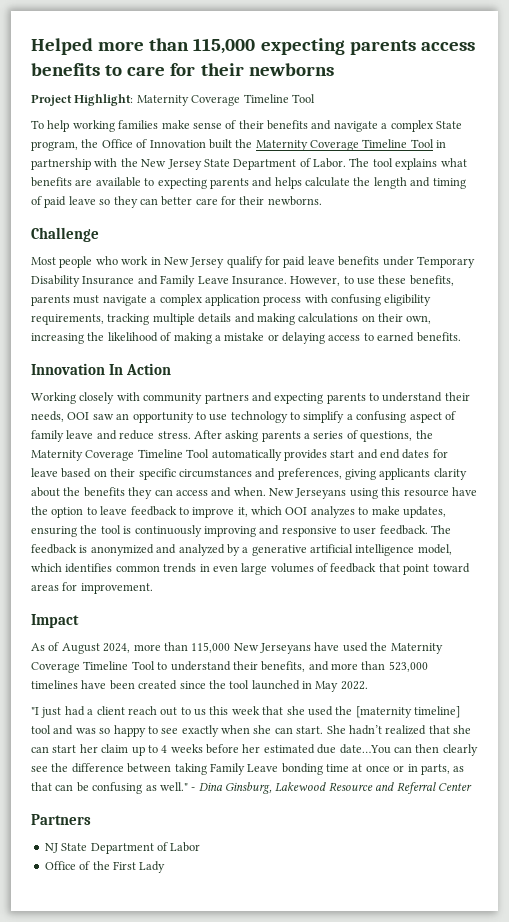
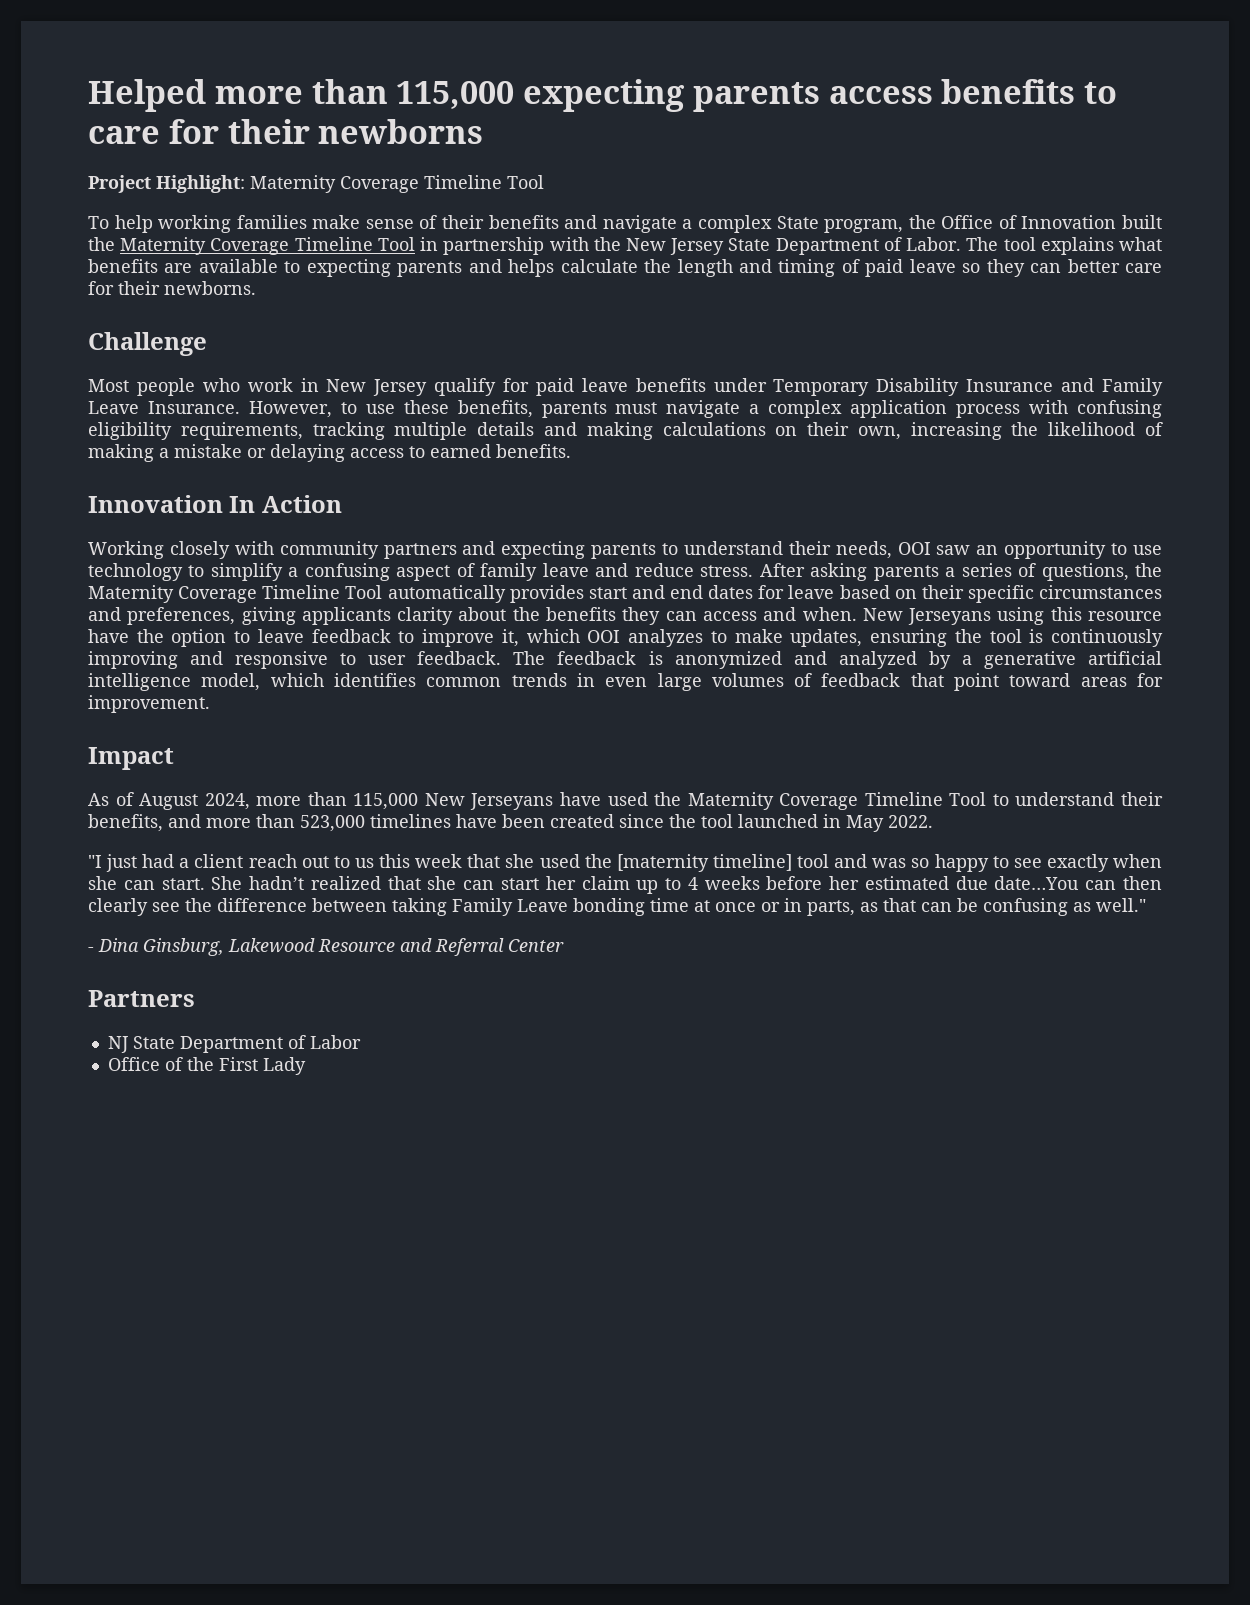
- She hadn’t realized that she can start her claim up to 4 weeks before her estimated due date…You can then clearly see the difference between taking Family Leave bonding time at once or in parts, as that can be confusing as well." - Dina Ginsburg, Lakewood Resource and Referral Center
+ She hadn’t realized that she can start her claim up to 4 weeks before her estimated due date…You can then clearly see the difference between taking Family Leave bonding time at once or in parts, as that can be confusing as well."
+ - Dina Ginsburg, Lakewood Resource and Referral Center

